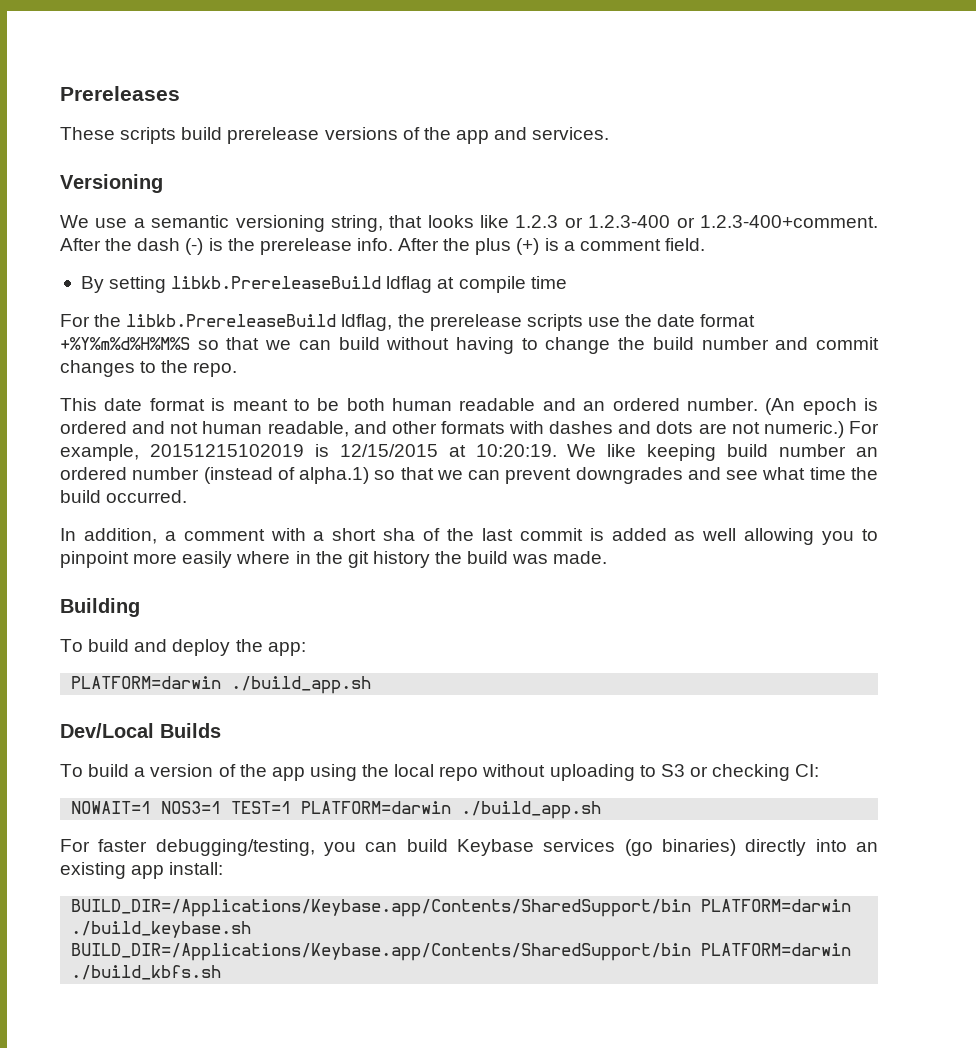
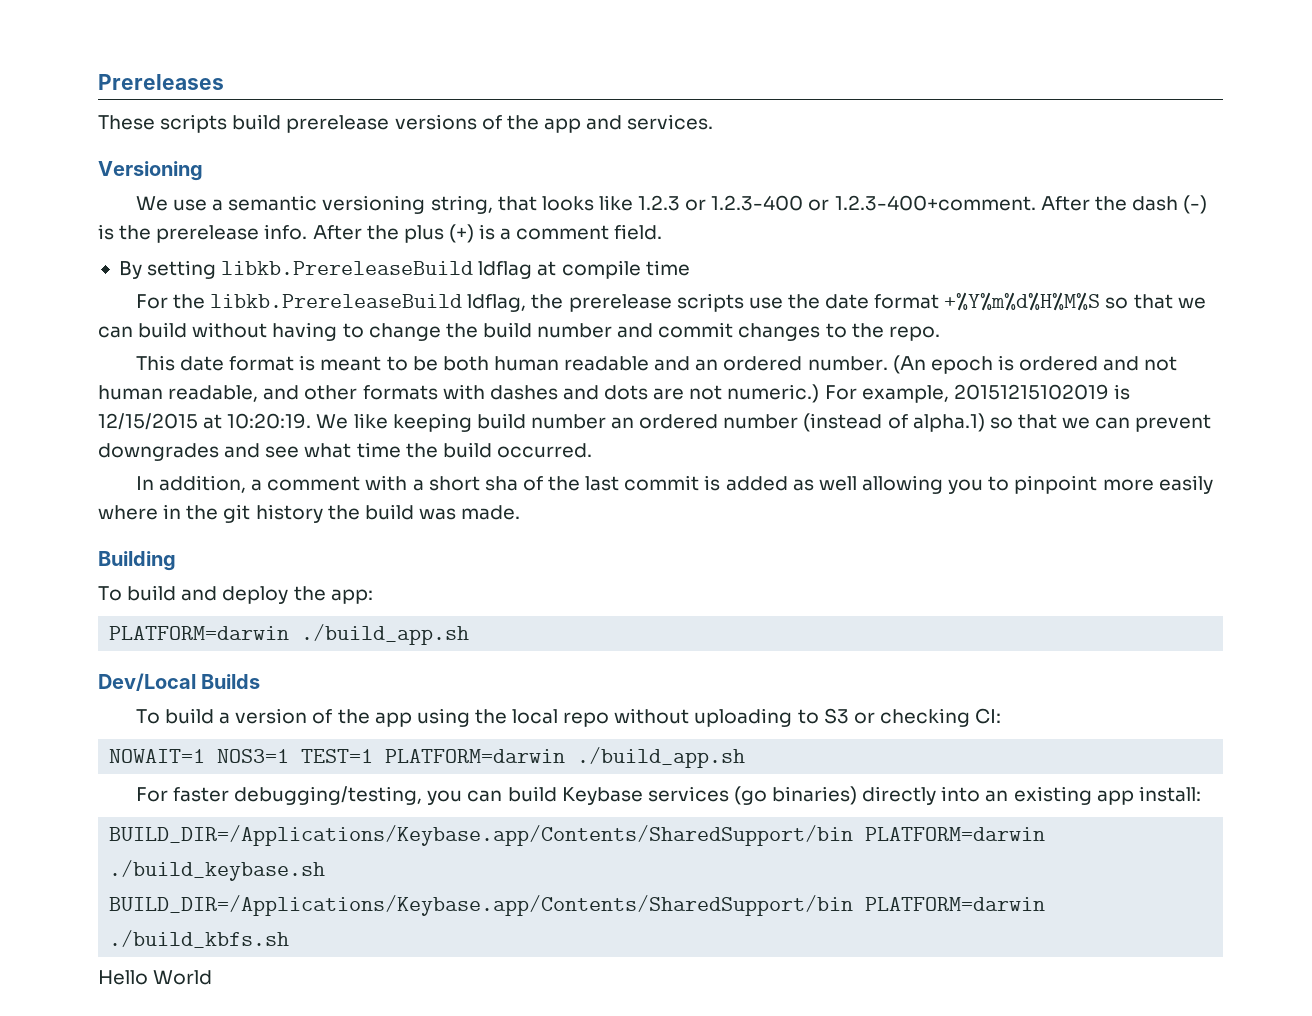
+ Hello World

